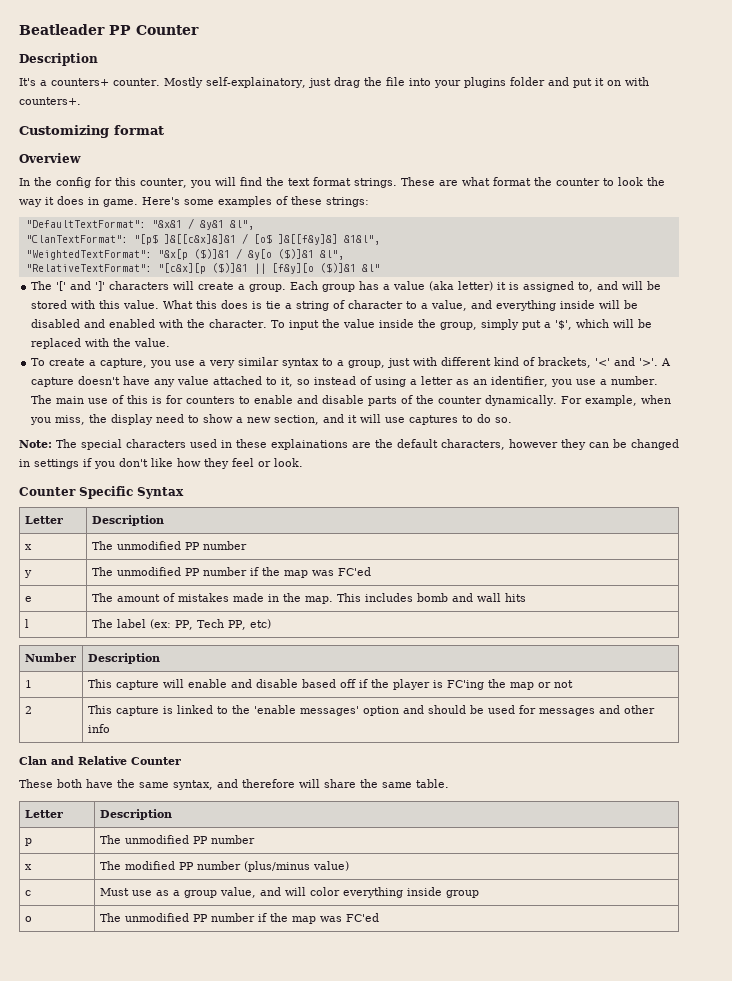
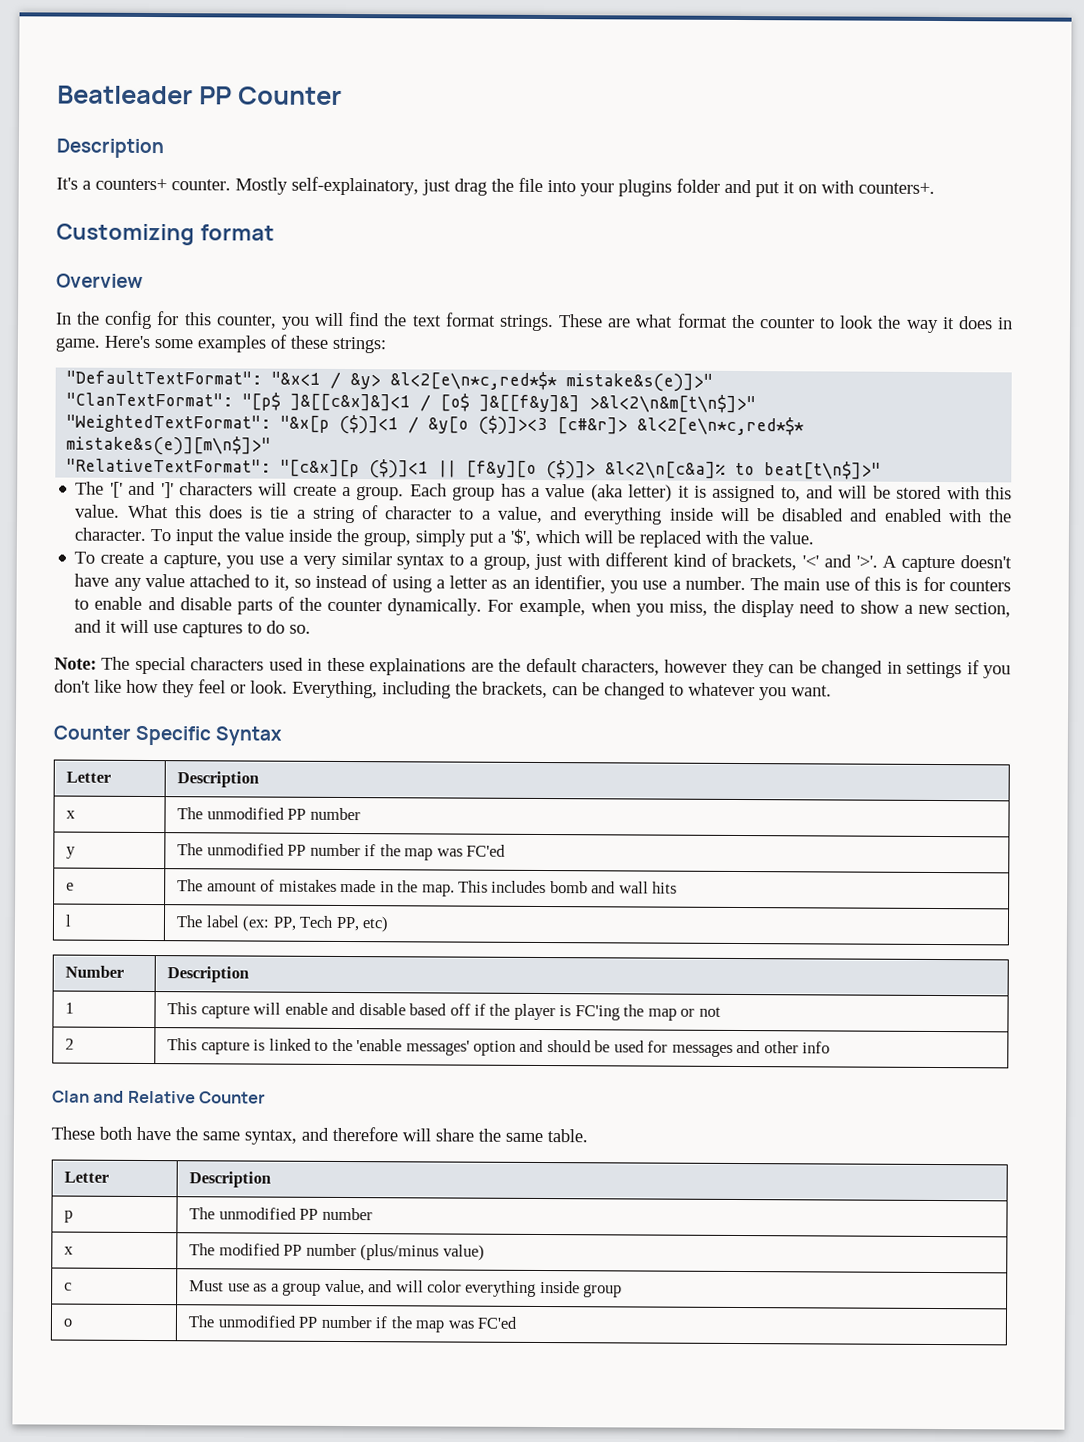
- "DefaultTextFormat": "&x&1 / &y&1 &l",
+ "DefaultTextFormat": "&x<1 / &y> &l<2[e\n*c,red*$* mistake&s(e)]>"
- "ClanTextFormat": "[p$ ]&[[c&x]&]&1 / [o$ ]&[[f&y]&] &1&l",
+ "ClanTextFormat": "[p$ ]&[[c&x]&]<1 / [o$ ]&[[f&y]&] >&l<2\n&m[t\n$]>"
- "WeightedTextFormat": "&x[p ($)]&1 / &y[o ($)]&1 &l",
+ "WeightedTextFormat": "&x[p ($)]<1 / &y[o ($)]><3 [c#&r]> &l<2[e\n*c,red*$* mistake&s(e)][m\n$]>"
- "RelativeTextFormat": "[c&x][p ($)]&1 || [f&y][o ($)]&1 &l"
+ "RelativeTextFormat": "[c&x][p ($)]<1 || [f&y][o ($)]> &l<2\n[c&a]% to beat[t\n$]>"
+ Everything, including the brackets, can be changed to whatever you want.

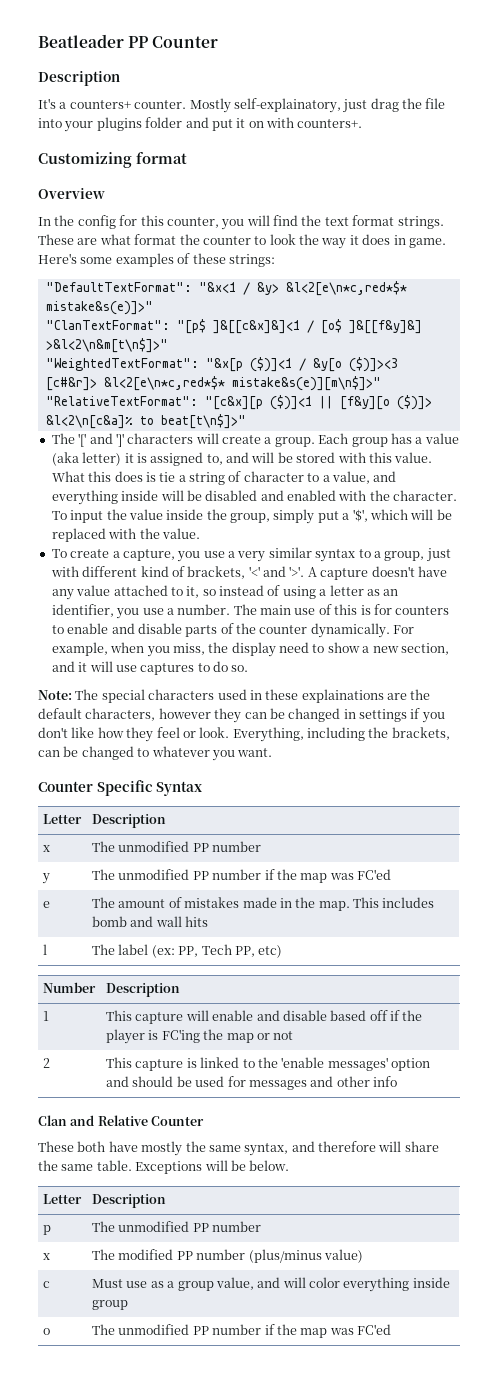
- These both have the same syntax, and therefore will share the same table.
+ These both have mostly the same syntax, and therefore will share the same table. Exceptions will be below.

